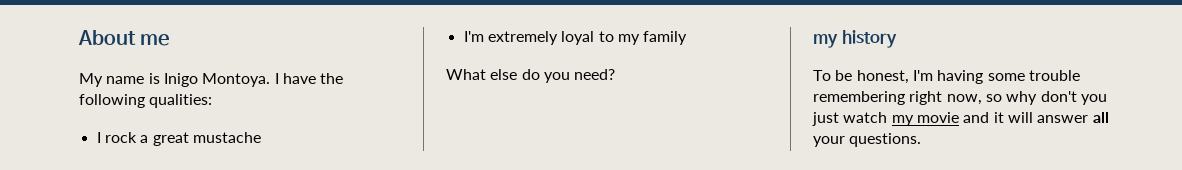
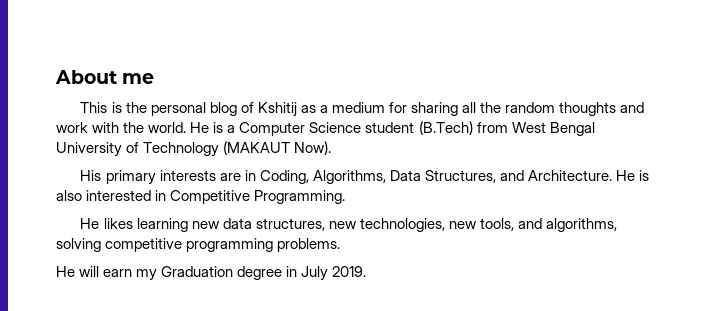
- My name is Inigo Montoya. I have the following qualities:
- I rock a great mustache
- I'm extremely loyal to my family
- What else do you need?
- my history
- To be honest, I'm having some trouble remembering right now, so why don't you just watch my movie and it will answer all your questions.
+ This is the personal blog of Kshitij as a medium for sharing all the random thoughts and work with the world. He is a Computer Science student (B.Tech) from West Bengal University of Technology (MAKAUT Now).
+ His primary interests are in Coding, Algorithms, Data Structures, and Architecture. He is also interested in Competitive Programming.
+ He likes learning new data structures, new technologies, new tools, and algorithms, solving competitive programming problems.
+ He will earn my Graduation degree in July 2019.

